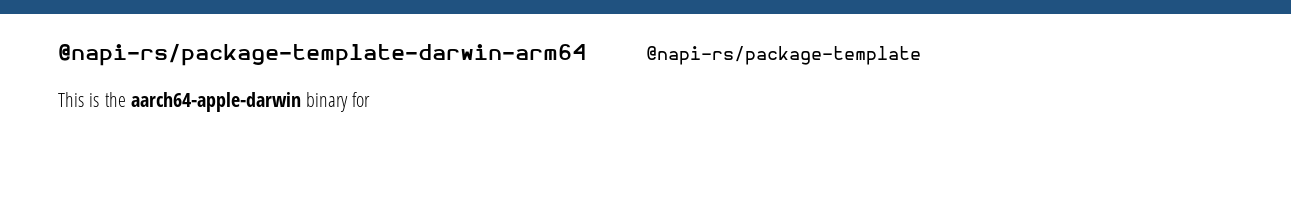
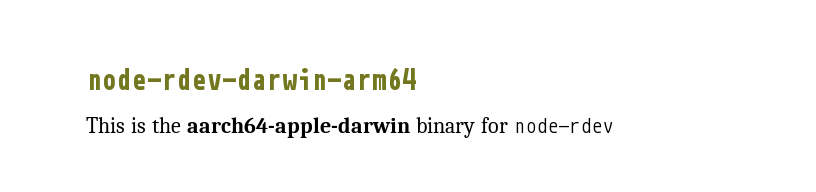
- @napi-rs/package-template-darwin-arm64
+ node-rdev-darwin-arm64
- This is the aarch64-apple-darwin binary for @napi-rs/package-template
+ This is the aarch64-apple-darwin binary for node-rdev

